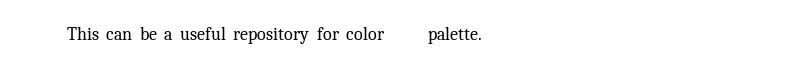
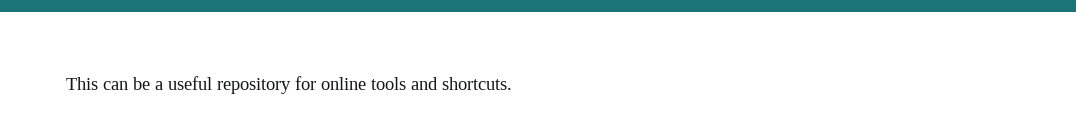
- This can be a useful repository for color palette.
+ This can be a useful repository for online tools and shortcuts.

